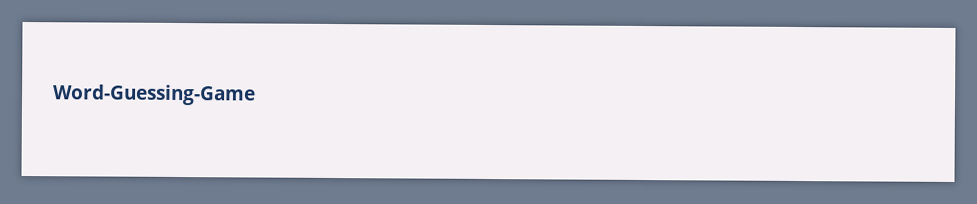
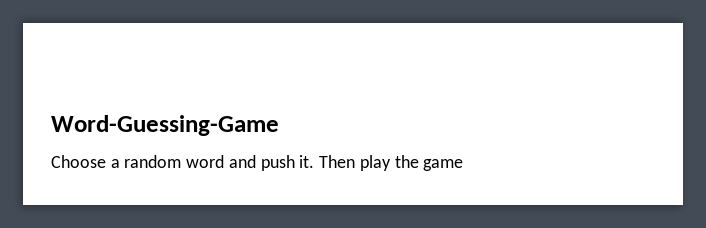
+ Choose a random word and push it. Then play the game

